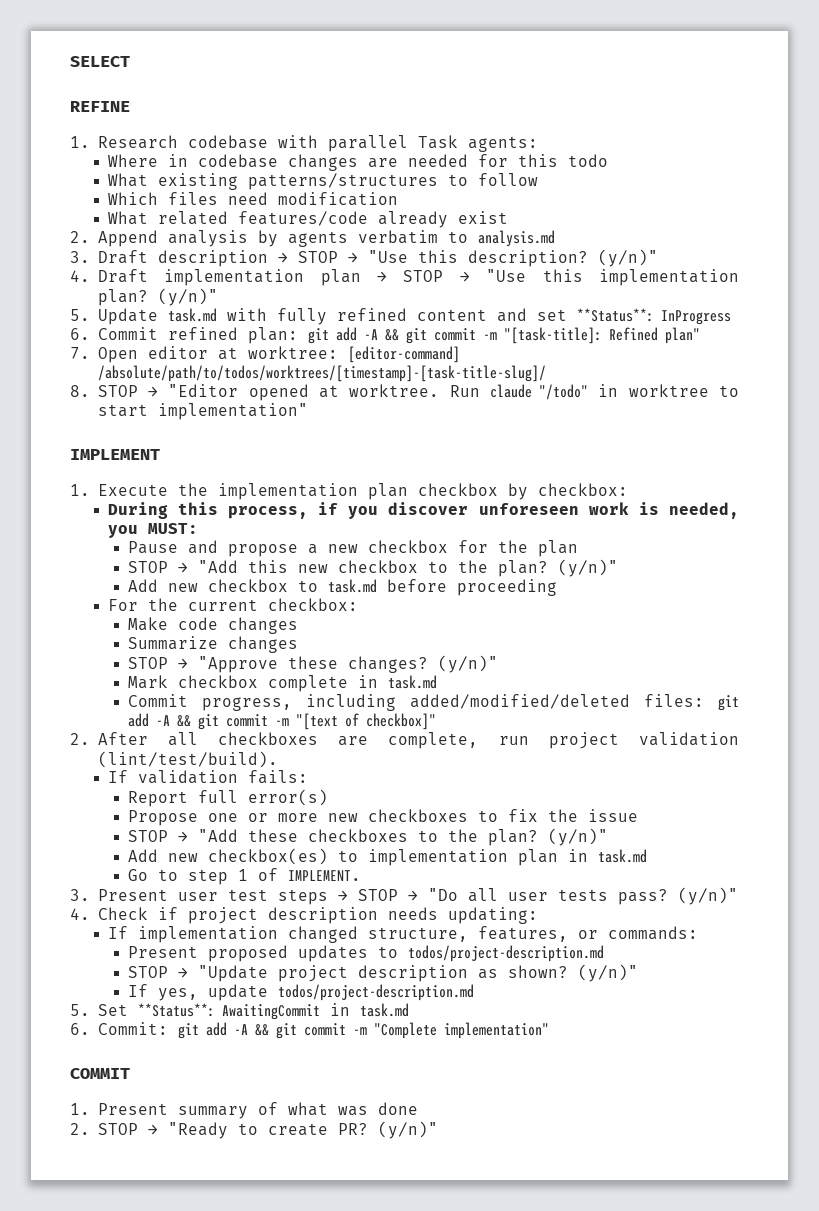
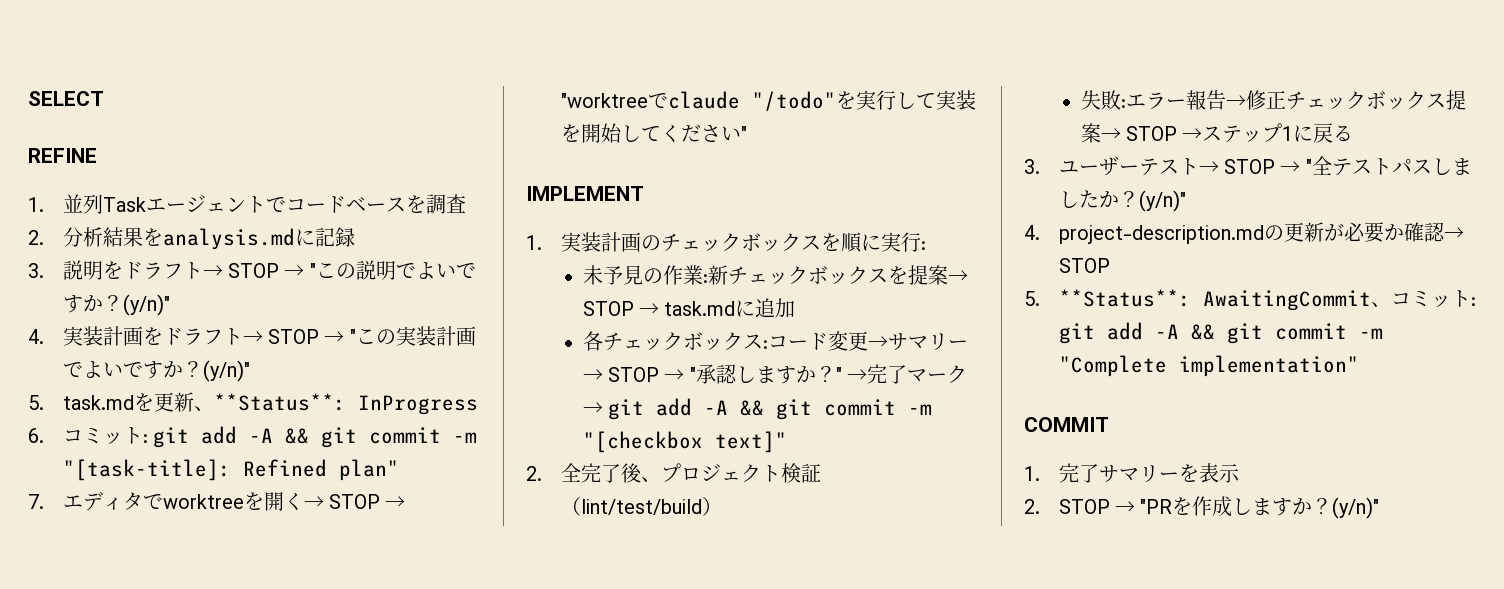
- 1. Research codebase with parallel Task agents:
- Where in codebase changes are needed for this todo
- What existing patterns/structures to follow
- Which files need modification
- What related features/code already exist
- 2. Append analysis by agents verbatim to analysis.md
- 3. Draft description → STOP → "Use this description? (y/n)"
- 4. Draft implementation plan → STOP → "Use this implementation plan? (y/n)"
- 5. Update task.md with fully refined content and set **Status**: InProgress
+ 1.並列Taskエージェントでコードベースを調査
+ 2.分析結果をanalysis.mdに記録
+ 3.説明をドラフト→ STOP → "この説明でよいですか？(y/n)"
+ 4.実装計画をドラフト→ STOP → "この実装計画でよいですか？(y/n)"
+ 5. task.mdを更新、**Status**: InProgress
- 6. Commit refined plan: git add -A && git commit -m "[task-title]: Refined plan"
+ 6.コミット: git add -A && git commit -m "[task-title]: Refined plan"
- 7. Open editor at worktree: [editor-command] /absolute/path/to/todos/worktrees/[timestamp]-[task-title-slug]/
- 8. STOP → "Editor opened at worktree. Run claude "/todo" in worktree to start implementation"
+ 7.エディタでworktreeを開く→ STOP → "worktreeでclaude "/todo"を実行して実装を開始してください"
  IMPLEMENT
- 1. Execute the implementation plan checkbox by checkbox:
- During this process, if you discover unforeseen work is needed, you MUST:
- Pause and propose a new checkbox for the plan
- STOP → "Add this new checkbox to the plan? (y/n)"
- Add new checkbox to task.md before proceeding
- For the current checkbox:
- Make code changes
- Summarize changes
- STOP → "Approve these changes? (y/n)"
- Mark checkbox complete in task.md
- Commit progress, including added/modified/deleted files: git add -A && git commit -m "[text of checkbox]"
- 2. After all checkboxes are complete, run project validation (lint/test/build).
- If validation fails:
- Report full error(s)
- Propose one or more new checkboxes to fix the issue
- STOP → "Add these checkboxes to the plan? (y/n)"
- Add new checkbox(es) to implementation plan in task.md
- Go to step 1 of IMPLEMENT.
- 3. Present user test steps → STOP → "Do all user tests pass? (y/n)"
- 4. Check if project description needs updating:
- If implementation changed structure, features, or commands:
- Present proposed updates to todos/project-description.md
- STOP → "Update project description as shown? (y/n)"
- If yes, update todos/project-description.md
- 5. Set **Status**: AwaitingCommit in task.md
- 6. Commit: git add -A && git commit -m "Complete implementation"
+ 1.実装計画のチェックボックスを順に実行:
+ 未予見の作業:新チェックボックスを提案→ STOP → task.mdに追加
+ 各チェックボックス:コード変更→サマリー→ STOP → "承認しますか？" →完了マーク→ git add -A && git commit -m "[checkbox text]"
+ 2.全完了後、プロジェクト検証（lint/test/build）
+ 失敗:エラー報告→修正チェックボックス提案→ STOP →ステップ1に戻る
+ 3.ユーザーテスト→ STOP → "全テストパスしましたか？(y/n)"
+ 4. project-description.mdの更新が必要か確認→ STOP
+ 5. **Status**: AwaitingCommit、コミット: git add -A && git commit -m "Complete implementation"
- 1. Present summary of what was done
- 2. STOP → "Ready to create PR?
+ 1.完了サマリーを表示
+ 2. STOP → "PRを作成しますか？

